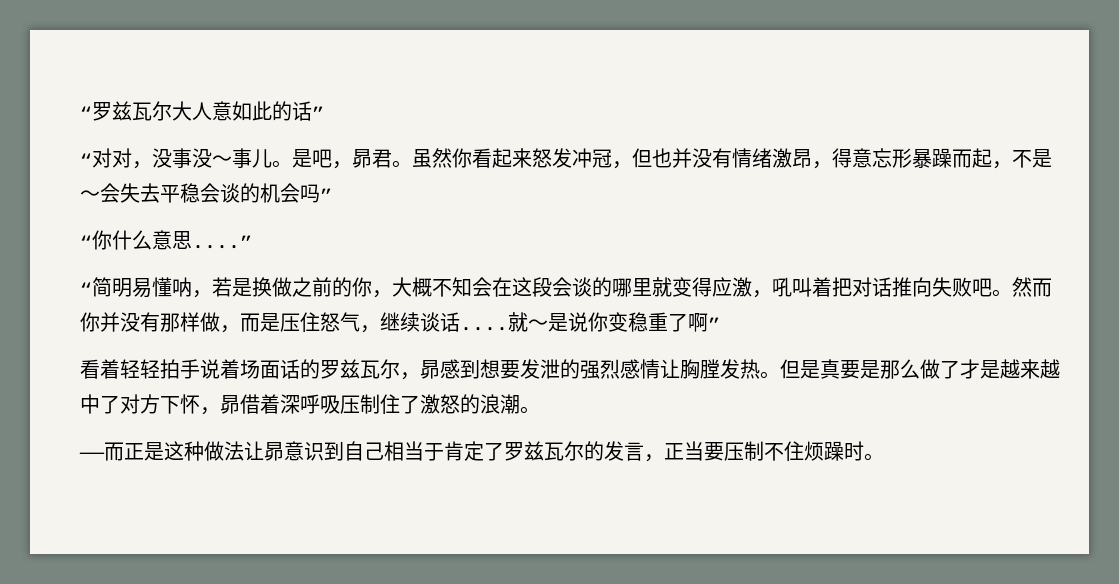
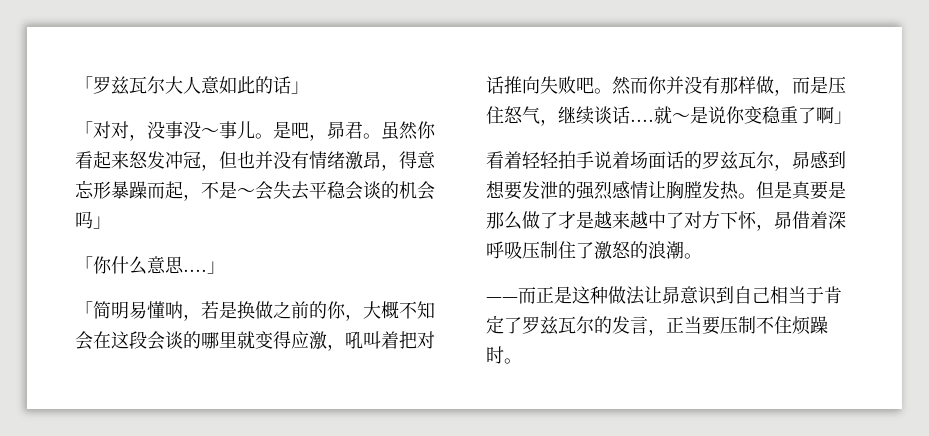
- “罗兹瓦尔大人意如此的话”
- “对对，没事没～事儿。
+ 「罗兹瓦尔大人意如此的话」
+ 「对对，没事没～事儿。
- 虽然你看起来怒发冲冠，但也并没有情绪激昂，得意忘形暴躁而起，不是～会失去平稳会谈的机会吗”
- “你什么意思....”
- “简明易懂呐，若是换做之前的你，大概不知会在这段会谈的哪里就变得应激，吼叫着把对话推向失败吧。
+ 虽然你看起来怒发冲冠，但也并没有情绪激昂，得意忘形暴躁而起，不是～会失去平稳会谈的机会吗」
+ 「你什么意思....」
+ 「简明易懂呐，若是换做之前的你，大概不知会在这段会谈的哪里就变得应激，吼叫着把对话推向失败吧。
- 就～是说你变稳重了啊”
+ 就～是说你变稳重了啊」

